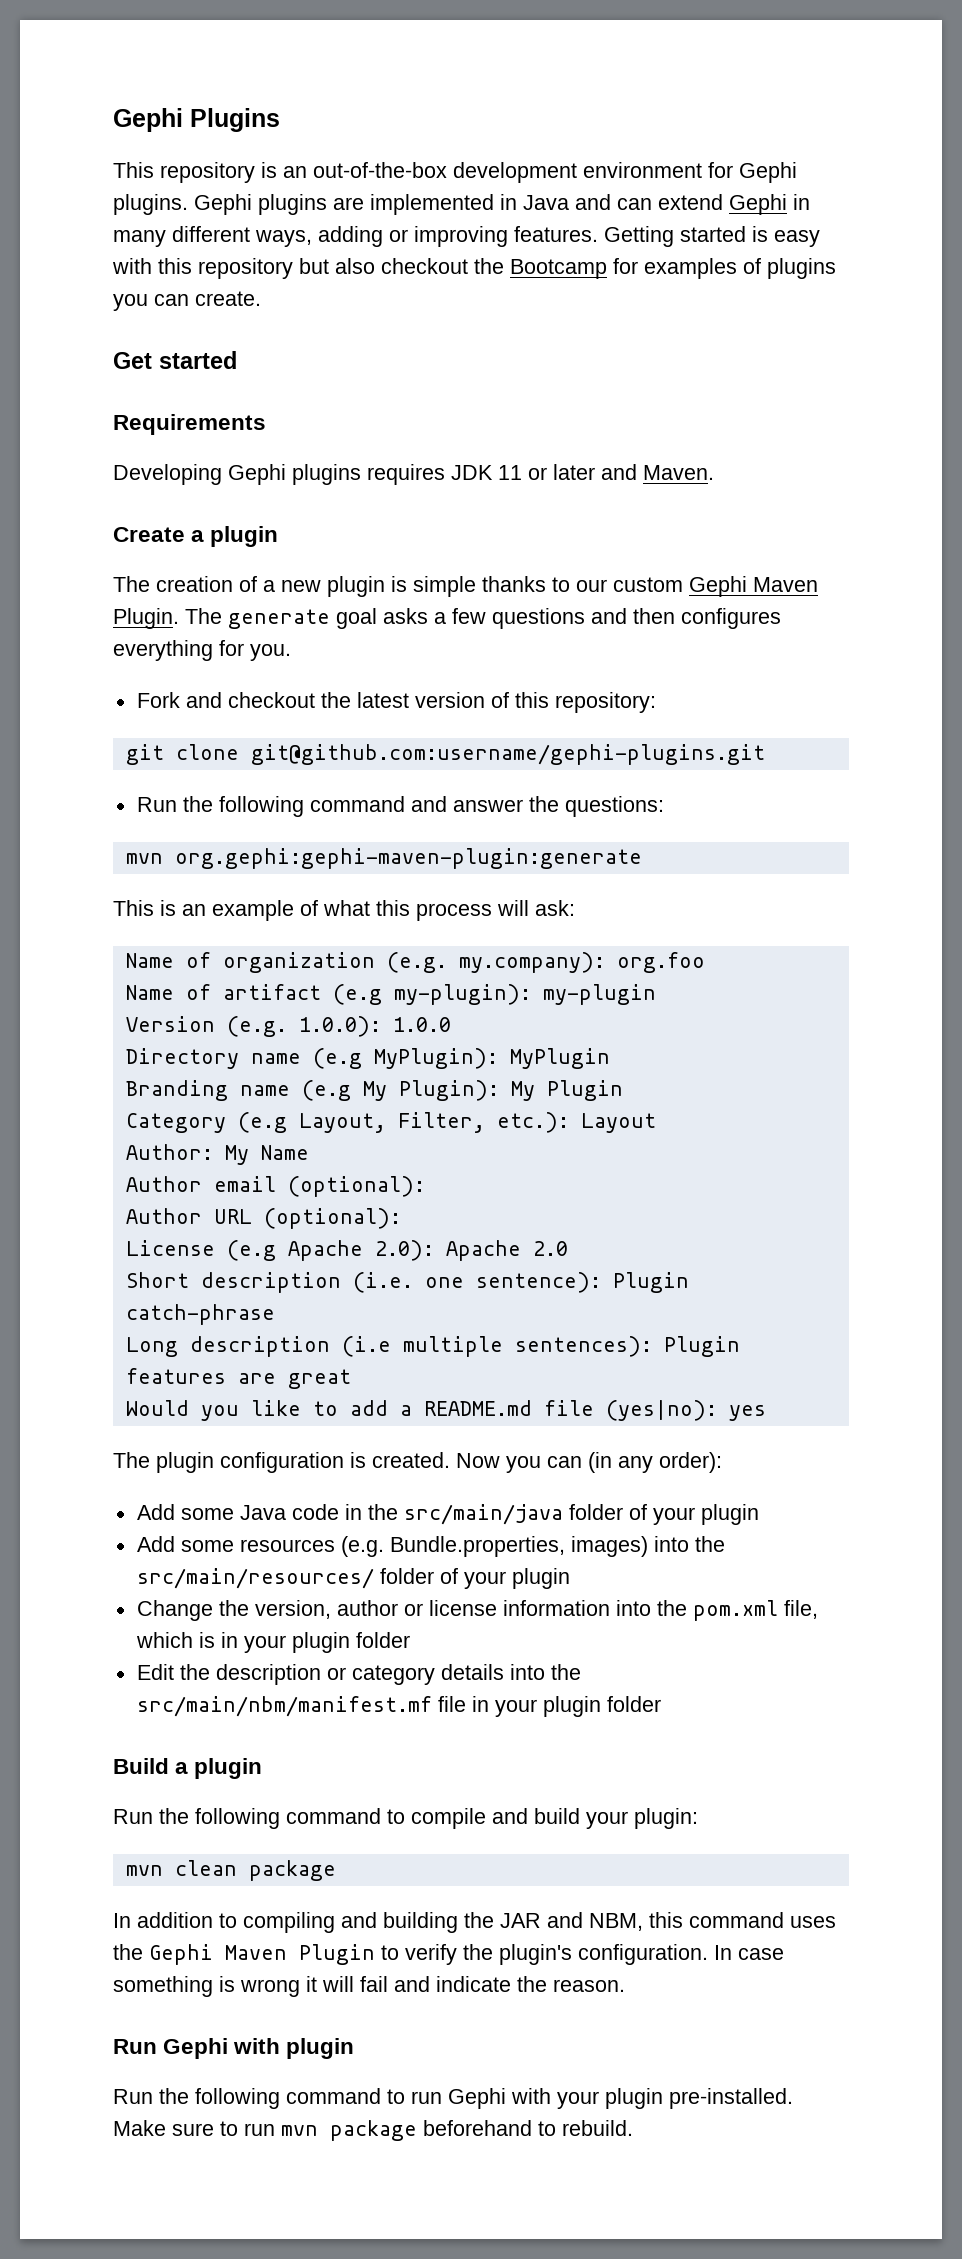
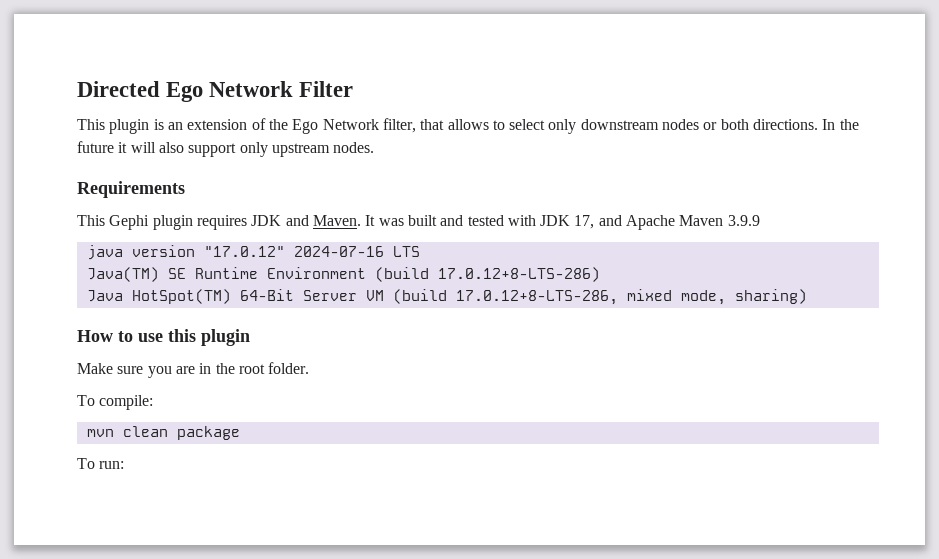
- Gephi Plugins
- This repository is an out-of-the-box development environment for Gephi plugins. Gephi plugins are implemented in Java and can extend Gephi in many different ways, adding or improving features. Getting started is easy with this repository but also checkout the Bootcamp for examples of plugins you can create.
- Get started
+ Directed Ego Network Filter
+ This plugin is an extension of the Ego Network filter, that allows to select only downstream nodes or both directions. In the future it will also support only upstream nodes.
  Requirements
- Developing Gephi plugins requires JDK 11 or later and Maven.
- Create a plugin
- The creation of a new plugin is simple thanks to our custom Gephi Maven Plugin. The generate goal asks a few questions and then configures everything for you.
- Fork and checkout the latest version of this repository:
- git clone git@github.com:username/gephi-plugins.git
- Run the following command and answer the questions:
- mvn org.gephi:gephi-maven-plugin:generate
- This is an example of what this process will ask:
- Name of organization (e.g. my.company): org.foo
- Name of artifact (e.g my-plugin): my-plugin
- Version (e.g. 1.0.0): 1.0.0
- Directory name (e.g MyPlugin): MyPlugin
- Branding name (e.g My Plugin): My Plugin
- Category (e.g Layout, Filter, etc.): Layout
- Author: My Name
- Author email (optional):
- Author URL (optional):
- License (e.g Apache 2.0): Apache 2.0
- Short description (i.e. one sentence): Plugin catch-phrase
- Long description (i.e multiple sentences): Plugin features are great
- Would you like to add a README.md file (yes|no): yes
- The plugin configuration is created. Now you can (in any order):
- Add some Java code in the src/main/java folder of your plugin
- Add some resources (e.g. Bundle.properties, images) into the src/main/resources/ folder of your plugin
- Change the version, author or license information into the pom.xml file, which is in your plugin folder
- Edit the description or category details into the src/main/nbm/manifest.mf file in your plugin folder
- Build a plugin
- Run the following command to compile and build your plugin:
+ This Gephi plugin requires JDK and Maven. It was built and tested with JDK 17, and Apache Maven 3.9.9
+ java version "17.0.12" 2024-07-16 LTS
+ Java(TM) SE Runtime Environment (build 17.0.12+8-LTS-286)
+ Java HotSpot(TM) 64-Bit Server VM (build 17.0.12+8-LTS-286, mixed mode, sharing)
+ How to use this plugin
+ Make sure you are in the root folder.
+ To compile:
  mvn clean package
- In addition to compiling and building the JAR and NBM, this command uses the Gephi Maven Plugin to verify the plugin's configuration. In case something is wrong it will fail and indicate the reason.
- Run Gephi with plugin
- Run the following command to run Gephi with your plugin pre-installed. Make sure to run mvn package beforehand to rebuild.
+ To run:

